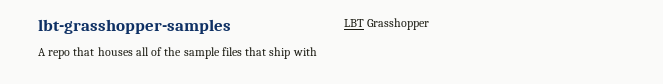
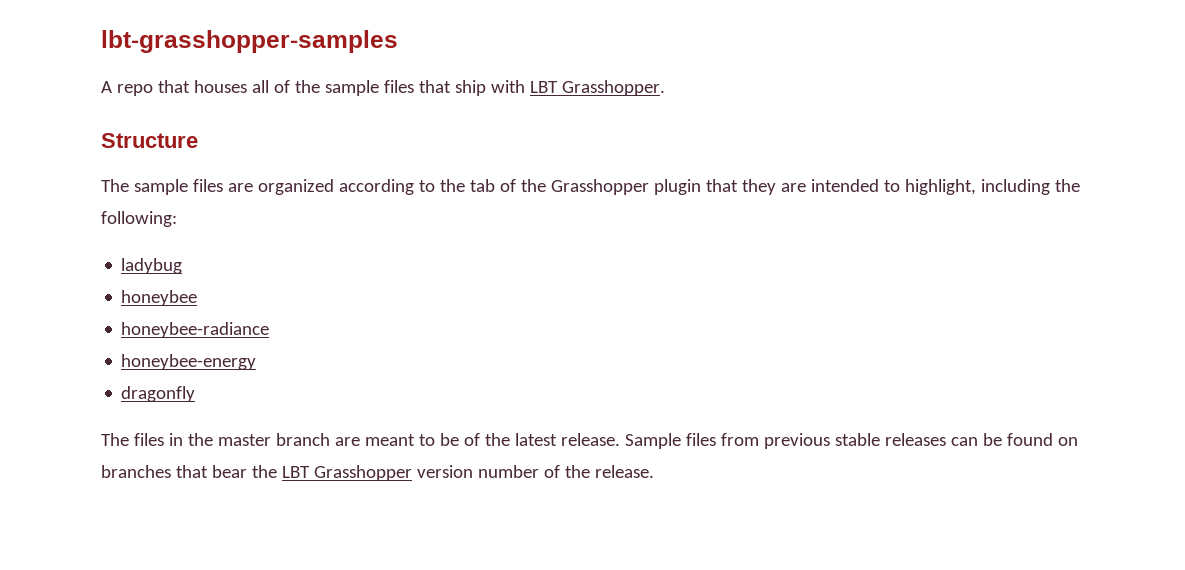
- A repo that houses all of the sample files that ship with LBT Grasshopper
+ A repo that houses all of the sample files that ship with LBT Grasshopper.
+ Structure
+ The sample files are organized according to the tab of the Grasshopper plugin that they are intended to highlight, including the following:
+ ladybug
+ honeybee
+ honeybee-radiance
+ honeybee-energy
+ dragonfly
+ The files in the master branch are meant to be of the latest release. Sample files from previous stable releases can be found on branches that bear the LBT Grasshopper version number of the release.

